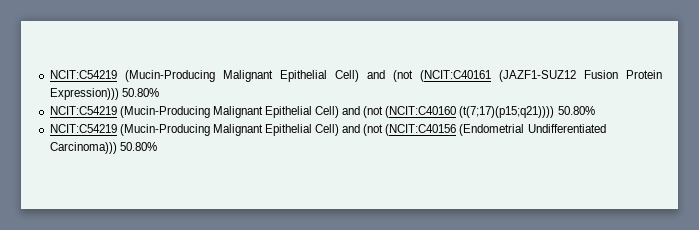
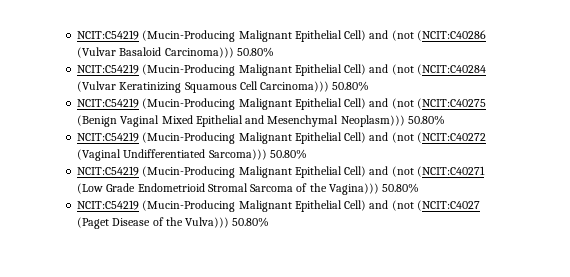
- NCIT:C54219 (Mucin-Producing Malignant Epithelial Cell) and (not (NCIT:C40161 (JAZF1-SUZ12 Fusion Protein Expression))) 50.80%
- NCIT:C54219 (Mucin-Producing Malignant Epithelial Cell) and (not (NCIT:C40160 (t(7;17)(p15;q21)))) 50.80%
- NCIT:C54219 (Mucin-Producing Malignant Epithelial Cell) and (not (NCIT:C40156 (Endometrial Undifferentiated Carcinoma))) 50.80%
+ NCIT:C54219 (Mucin-Producing Malignant Epithelial Cell) and (not (NCIT:C40286 (Vulvar Basaloid Carcinoma))) 50.80%
+ NCIT:C54219 (Mucin-Producing Malignant Epithelial Cell) and (not (NCIT:C40284 (Vulvar Keratinizing Squamous Cell Carcinoma))) 50.80%
+ NCIT:C54219 (Mucin-Producing Malignant Epithelial Cell) and (not (NCIT:C40275 (Benign Vaginal Mixed Epithelial and Mesenchymal Neoplasm))) 50.80%
+ NCIT:C54219 (Mucin-Producing Malignant Epithelial Cell) and (not (NCIT:C40272 (Vaginal Undifferentiated Sarcoma))) 50.80%
+ NCIT:C54219 (Mucin-Producing Malignant Epithelial Cell) and (not (NCIT:C40271 (Low Grade Endometrioid Stromal Sarcoma of the Vagina))) 50.80%
+ NCIT:C54219 (Mucin-Producing Malignant Epithelial Cell) and (not (NCIT:C4027 (Paget Disease of the Vulva))) 50.80%

